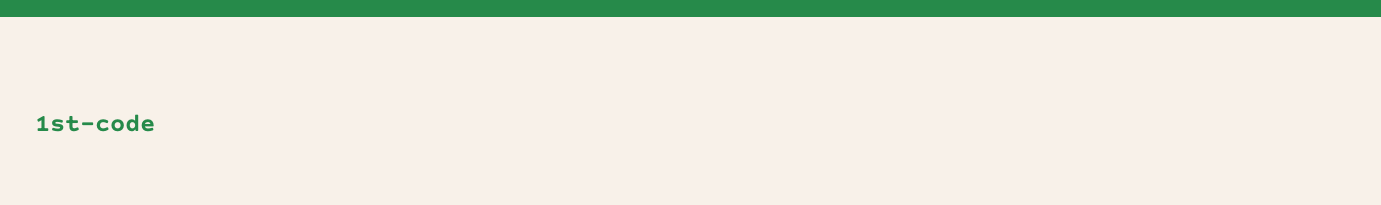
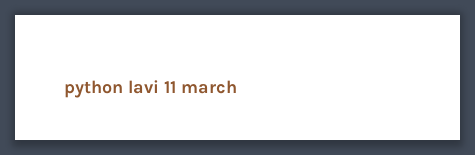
- 1st-code
+ python lavi 11 march

